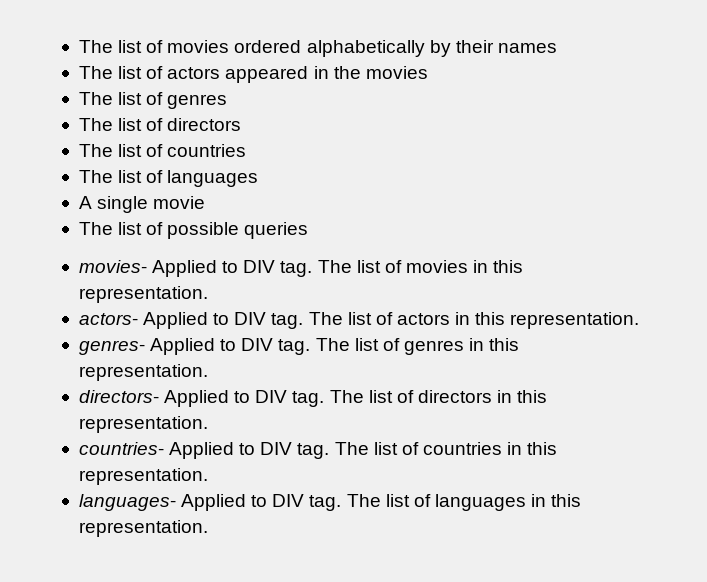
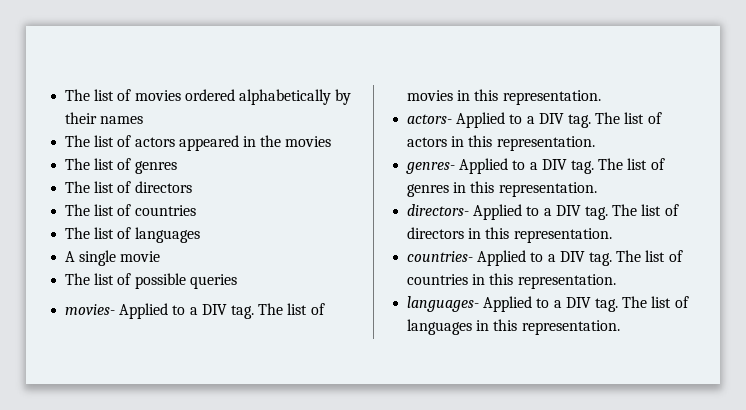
- movies- Applied to DIV tag.
+ movies- Applied to a DIV tag.
- actors- Applied to DIV tag.
+ actors- Applied to a DIV tag.
- genres- Applied to DIV tag.
+ genres- Applied to a DIV tag.
- directors- Applied to DIV tag.
+ directors- Applied to a DIV tag.
- countries- Applied to DIV tag.
+ countries- Applied to a DIV tag.
- languages- Applied to DIV tag.
+ languages- Applied to a DIV tag.

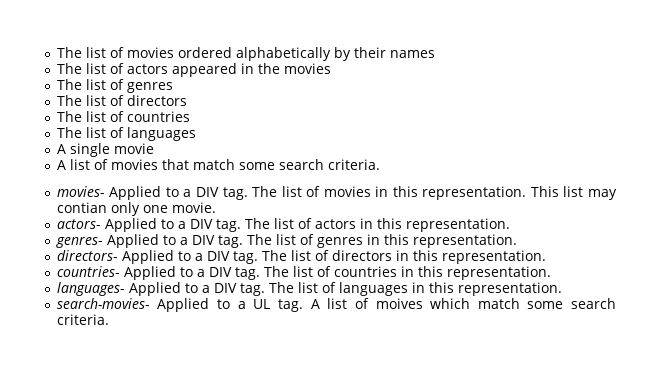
- The list of possible queries
+ A list of movies that match some search criteria.
+ This list may contian only one movie.
+ search-movies- Applied to a UL tag. A list of moives which match some search criteria.

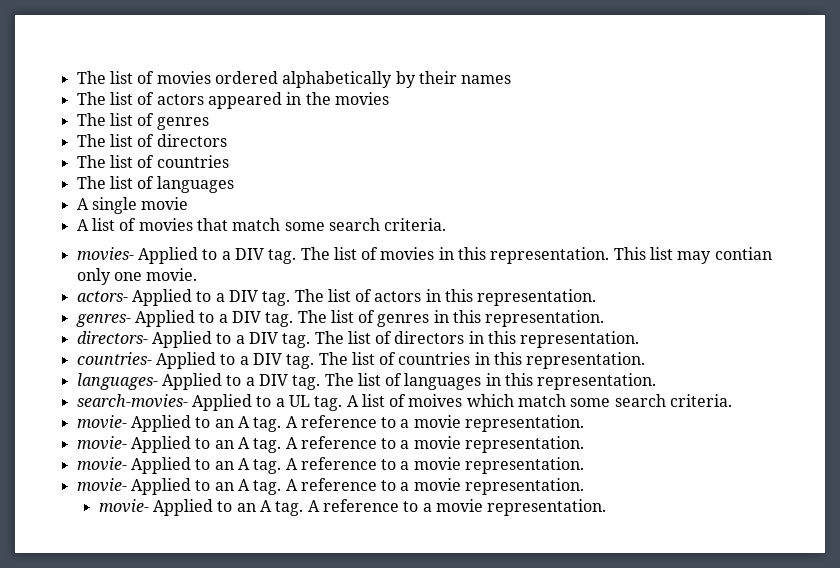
  A list of moives which match some search criteria.
+ movie- Applied to an A tag. A reference to a movie representation.
+ movie- Applied to an A tag. A reference to a movie representation.
+ movie- Applied to an A tag. A reference to a movie representation.
+ movie- Applied to an A tag. A reference to a movie representation.
+ movie- Applied to an A tag. A reference to a movie representation.

